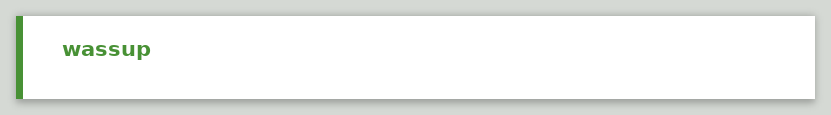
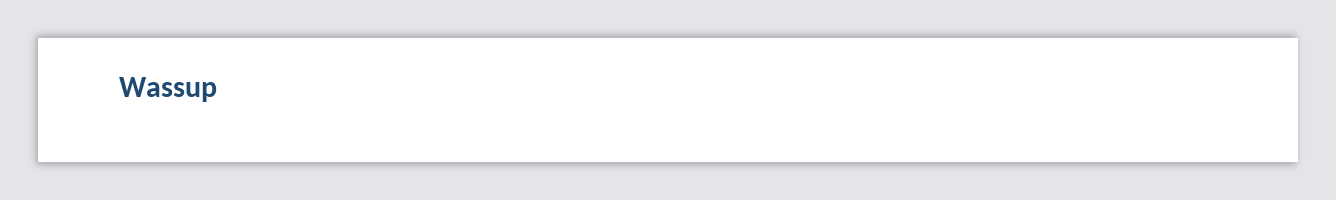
- wassup
+ Wassup

